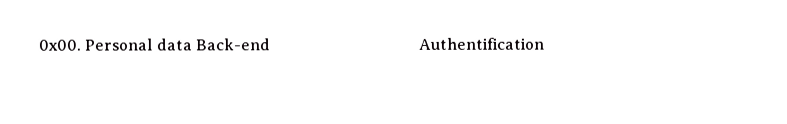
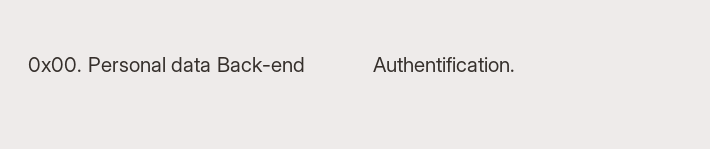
- Personal data Back-end Authentification
+ Personal data Back-end Authentification.

